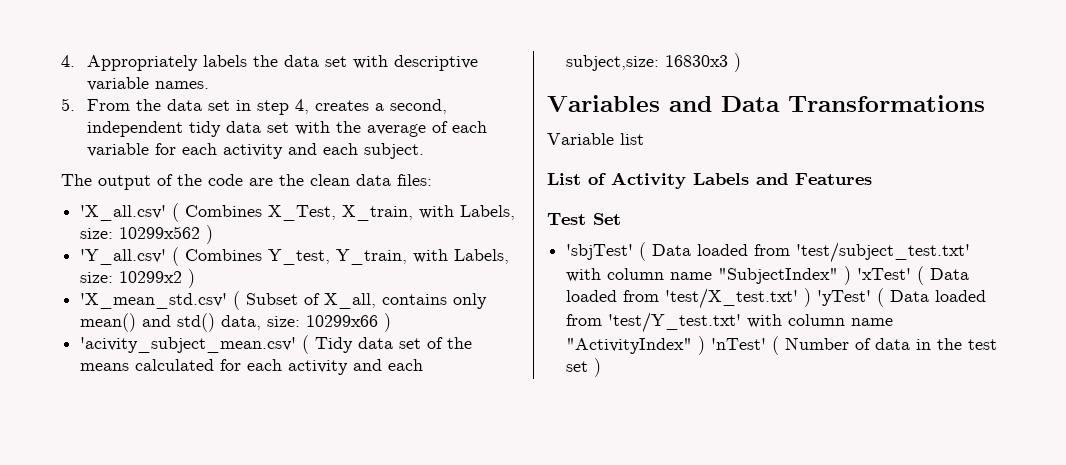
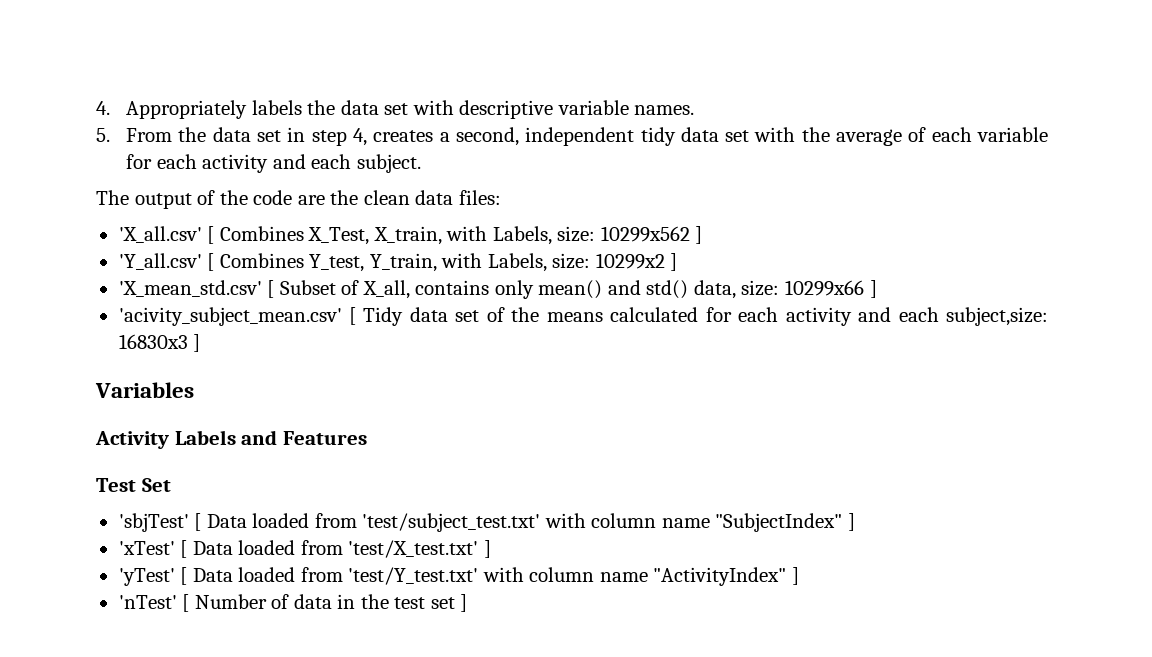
- 'X_all.csv' ( Combines X_Test, X_train, with Labels, size: 10299x562 )
+ 'X_all.csv' [ Combines X_Test, X_train, with Labels, size: 10299x562 ]
- 'Y_all.csv' ( Combines Y_test, Y_train, with Labels, size: 10299x2 )
+ 'Y_all.csv' [ Combines Y_test, Y_train, with Labels, size: 10299x2 ]
- 'X_mean_std.csv' ( Subset of X_all, contains only mean() and std() data, size: 10299x66 )
+ 'X_mean_std.csv' [ Subset of X_all, contains only mean() and std() data, size: 10299x66 ]
- 'acivity_subject_mean.csv' ( Tidy data set of the means calculated for each activity and each subject,size: 16830x3 )
+ 'acivity_subject_mean.csv' [ Tidy data set of the means calculated for each activity and each subject,size: 16830x3 ]
- Variables and Data Transformations
- Variable list
- List of Activity Labels and Features
+ Variables
+ Activity Labels and Features
- 'sbjTest' ( Data loaded from 'test/subject_test.txt' with column name "SubjectIndex" ) 'xTest' ( Data loaded from 'test/X_test.txt' ) 'yTest' ( Data loaded from 'test/Y_test.txt' with column name "ActivityIndex" ) 'nTest' ( Number of data in the test set )
+ 'sbjTest' [ Data loaded from 'test/subject_test.txt' with column name "SubjectIndex" ]
+ 'xTest' [ Data loaded from 'test/X_test.txt' ]
+ 'yTest' [ Data loaded from 'test/Y_test.txt' with column name "ActivityIndex" ]
+ 'nTest' [ Number of data in the test set ]

